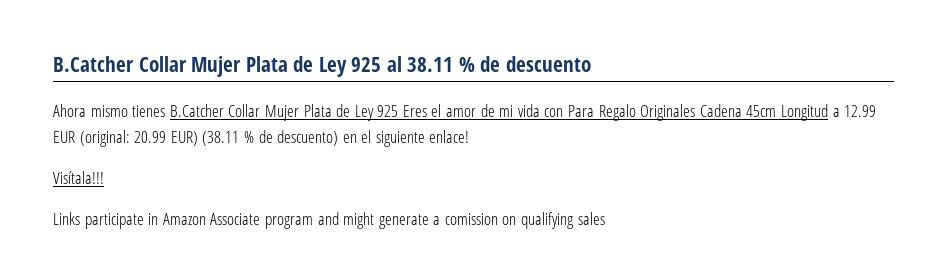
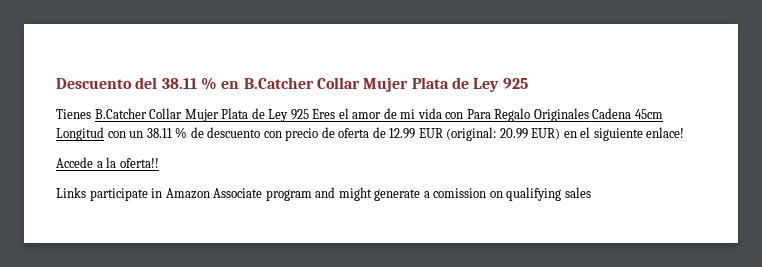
- B.Catcher Collar Mujer Plata de Ley 925 al 38.11 % de descuento
- Ahora mismo tienes B.Catcher Collar Mujer Plata de Ley 925 Eres el amor de mi vida con Para Regalo Originales Cadena 45cm Longitud a 12.99 EUR (original: 20.99 EUR) (38.11 % de descuento) en el siguiente enlace!
+ Descuento del 38.11 % en B.Catcher Collar Mujer Plata de Ley 925
+ Tienes B.Catcher Collar Mujer Plata de Ley 925 Eres el amor de mi vida con Para Regalo Originales Cadena 45cm Longitud con un 38.11 % de descuento con precio de oferta de 12.99 EUR (original: 20.99 EUR) en el siguiente enlace!
- Visítala!!!
+ Accede a la oferta!!

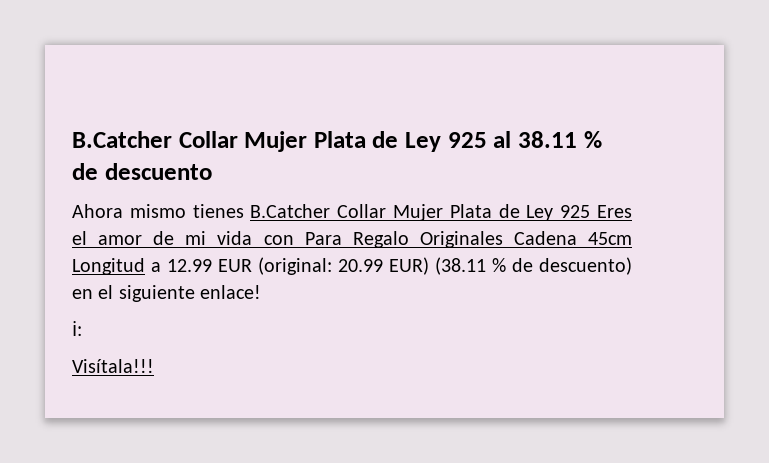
- Descuento del 38.11 % en B.Catcher Collar Mujer Plata de Ley 925
- Tienes B.Catcher Collar Mujer Plata de Ley 925 Eres el amor de mi vida con Para Regalo Originales Cadena 45cm Longitud con un 38.11 % de descuento con precio de oferta de 12.99 EUR (original: 20.99 EUR) en el siguiente enlace!
+ B.Catcher Collar Mujer Plata de Ley 925 al 38.11 % de descuento
+ Ahora mismo tienes B.Catcher Collar Mujer Plata de Ley 925 Eres el amor de mi vida con Para Regalo Originales Cadena 45cm Longitud a 12.99 EUR (original: 20.99 EUR) (38.11 % de descuento) en el siguiente enlace!
- Accede a la oferta!!
- Links participate in Amazon Associate program and might generate a comission on qualifying sales
+ ℹ:
+ Visítala!!!

